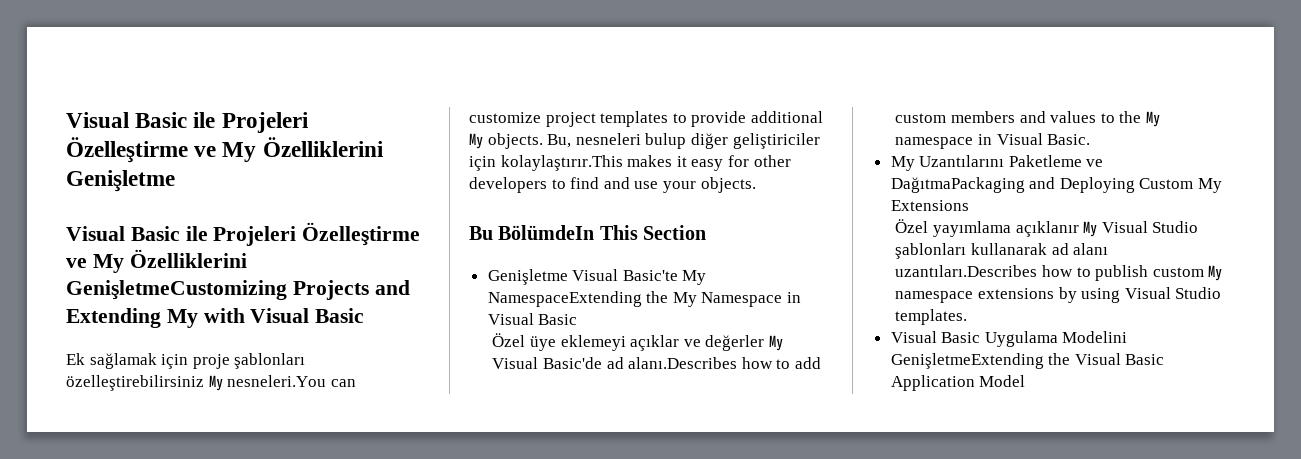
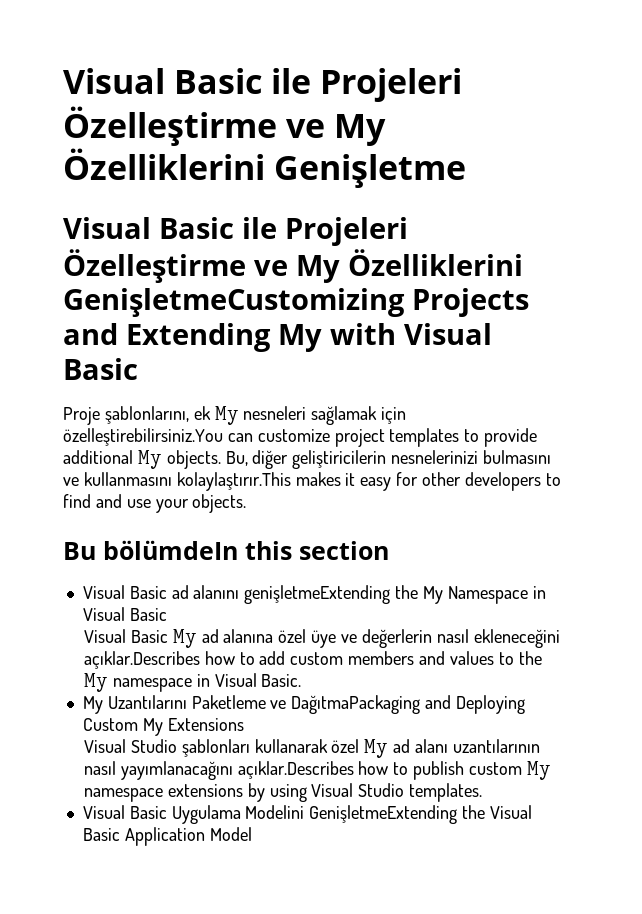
- Ek sağlamak için proje şablonları özelleştirebilirsiniz My nesneleri.You can customize project templates to provide additional My objects.
+ Proje şablonlarını, ek My nesneleri sağlamak için özelleştirebilirsiniz.You can customize project templates to provide additional My objects.
- Bu, nesneleri bulup diğer geliştiriciler için kolaylaştırır.This makes it easy for other developers to find and use your objects.
+ Bu, diğer geliştiricilerin nesnelerinizi bulmasını ve kullanmasını kolaylaştırır.This makes it easy for other developers to find and use your objects.
- Bu BölümdeIn This Section
- Genişletme Visual Basic'te My NamespaceExtending the My Namespace in Visual Basic
+ Bu bölümdeIn this section
+ Visual Basic ad alanını genişletmeExtending the My Namespace in Visual Basic
- Özel üye eklemeyi açıklar ve değerler My Visual Basic'de ad alanı.Describes how to add custom members and values to the My namespace in Visual Basic.
+ Visual Basic My ad alanına özel üye ve değerlerin nasıl ekleneceğini açıklar.Describes how to add custom members and values to the My namespace in Visual Basic.
- Özel yayımlama açıklanır My Visual Studio şablonları kullanarak ad alanı uzantıları.Describes how to publish custom My namespace extensions by using Visual Studio templates.
+ Visual Studio şablonları kullanarak özel My ad alanı uzantılarının nasıl yayımlanacağını açıklar.Describes how to publish custom My namespace extensions by using Visual Studio templates.

